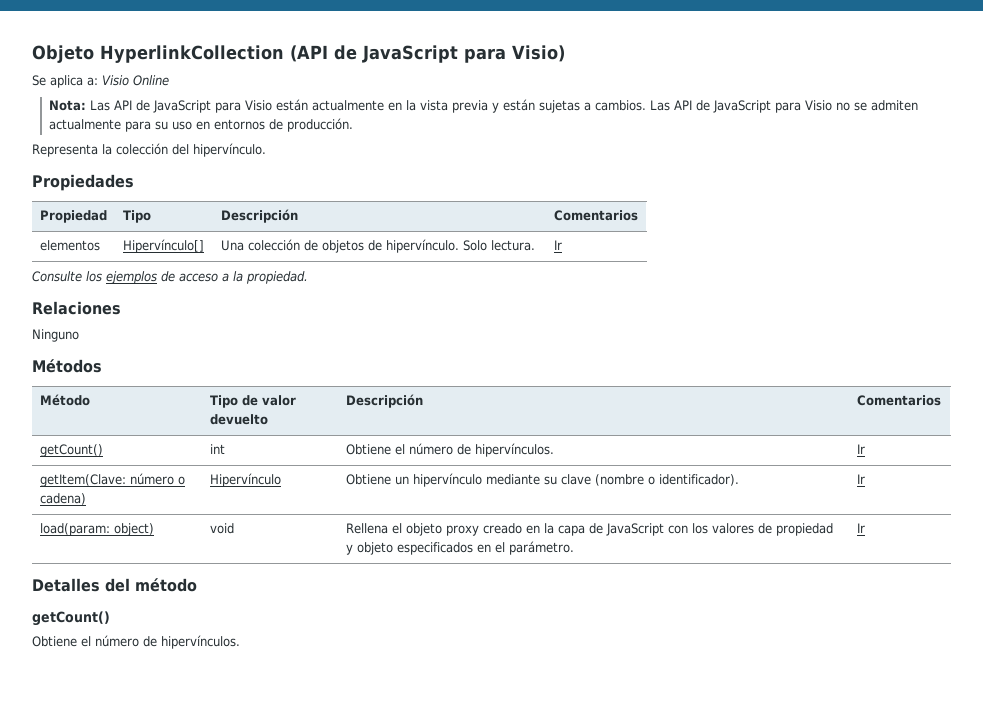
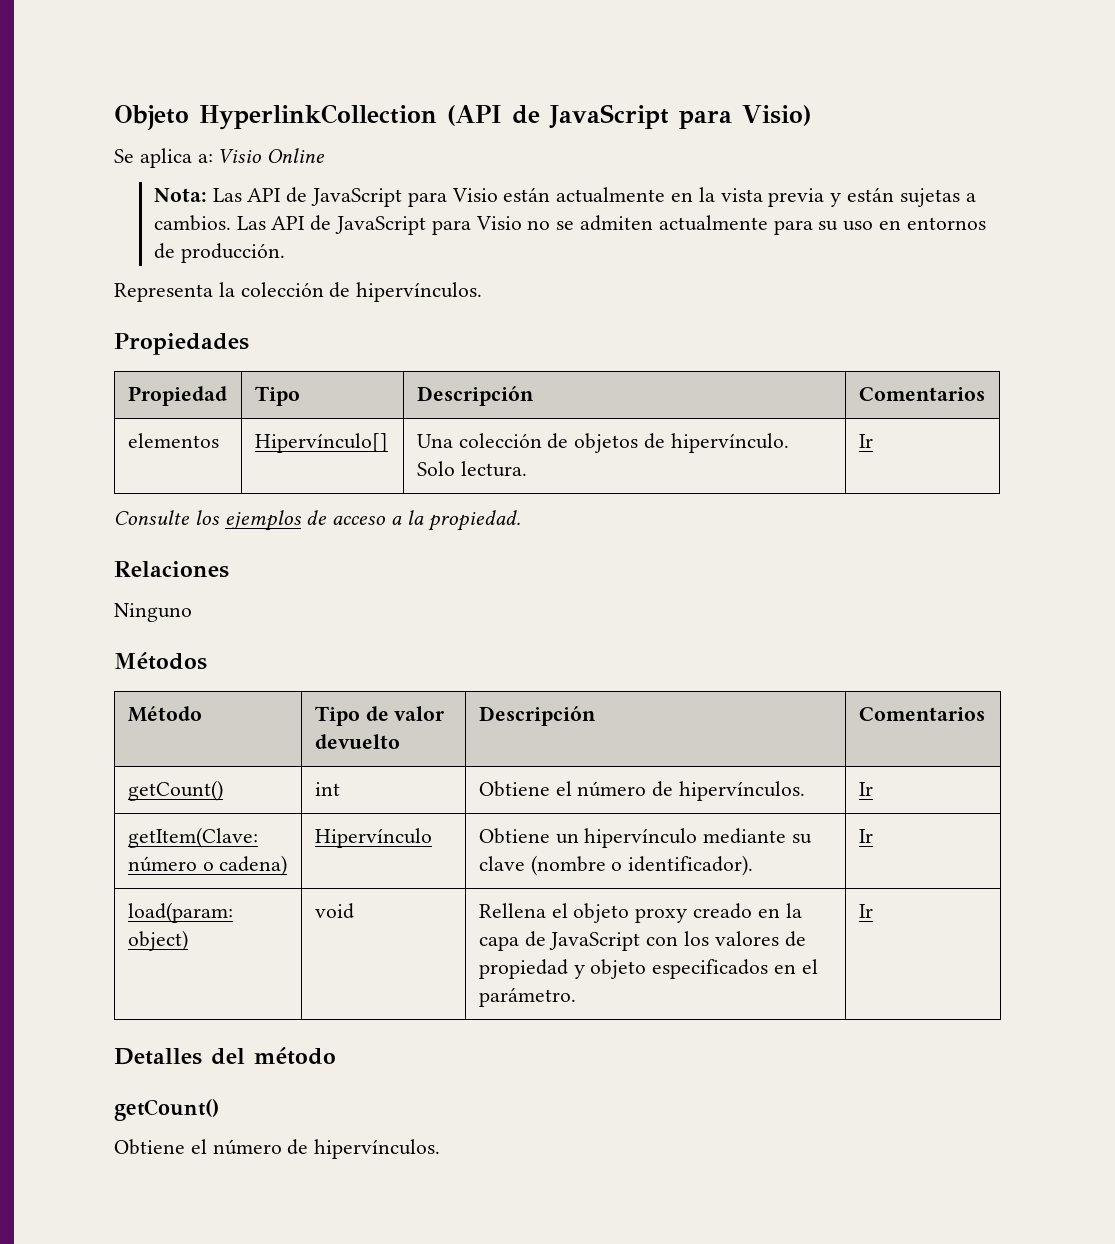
- Representa la colección del hipervínculo.
+ Representa la colección de hipervínculos.

